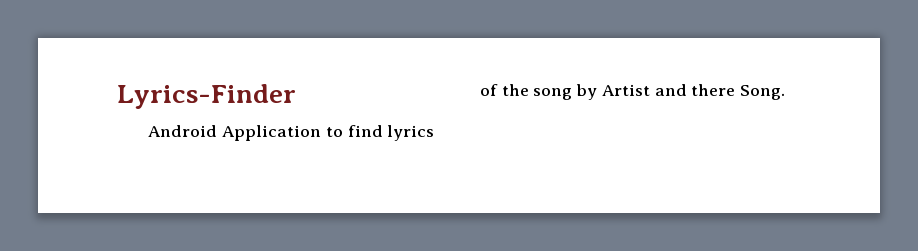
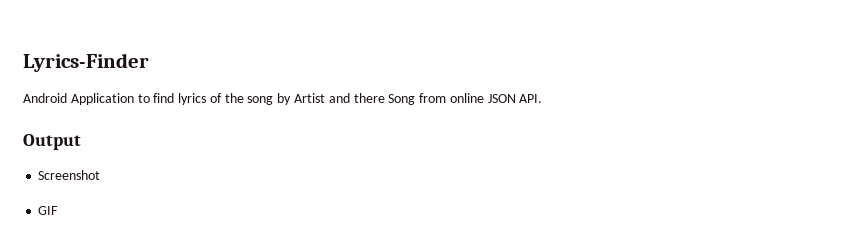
- Android Application to find lyrics of the song by Artist and there Song.
+ Android Application to find lyrics of the song by Artist and there Song from online JSON API.
+ Output
+ Screenshot
+ GIF

